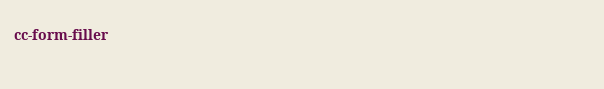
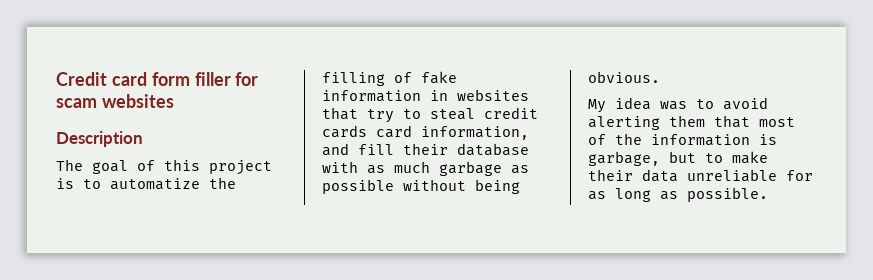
- cc-form-filler
+ Credit card form filler for scam websites
+ Description
+ The goal of this project is to automatize the filling of fake information in websites that try to steal credit cards card information, and fill their database with as much garbage as possible without being obvious.
+ My idea was to avoid alerting them that most of the information is garbage, but to make their data unreliable for as long as possible.

